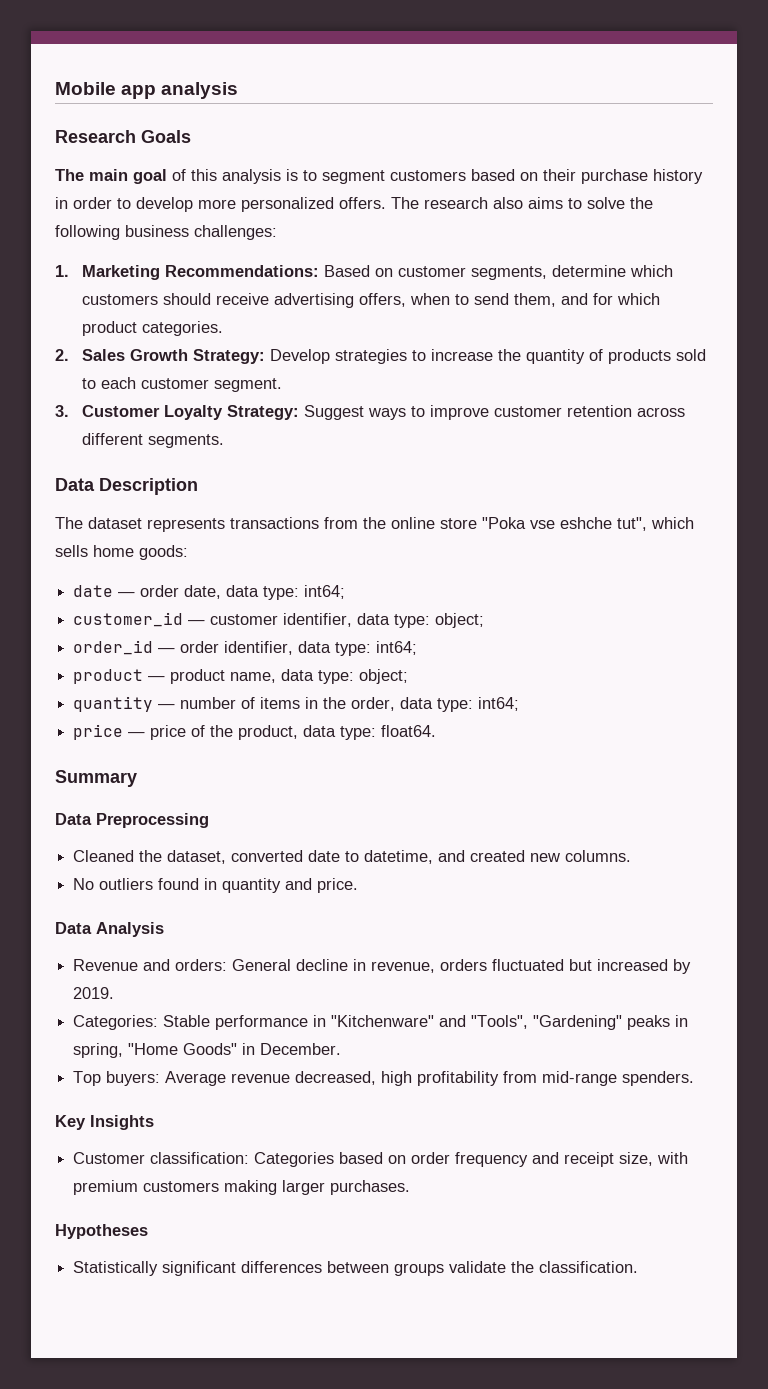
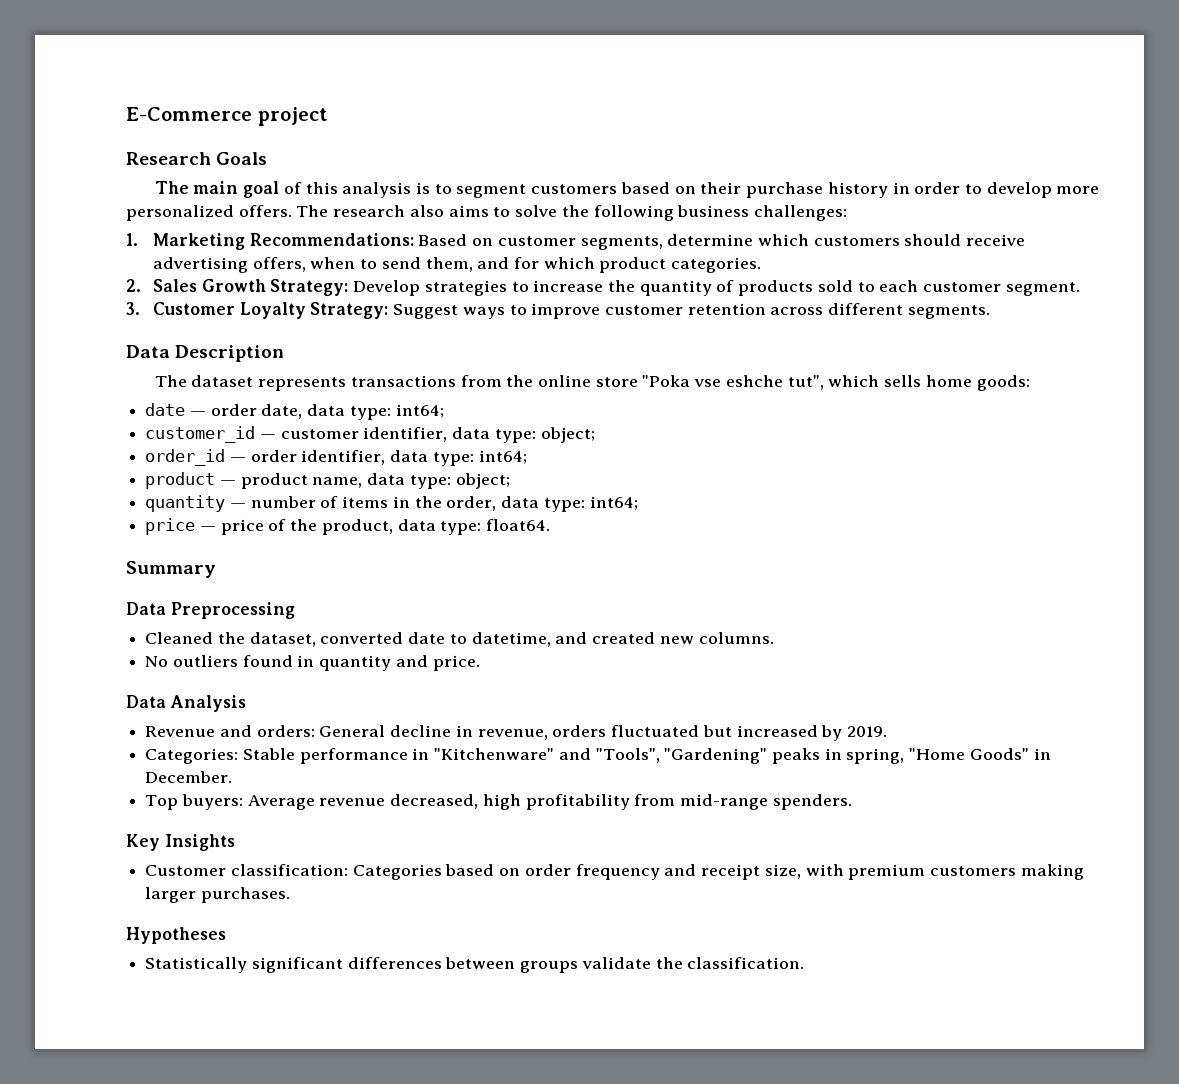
- Mobile app analysis
+ E-Commerce project

